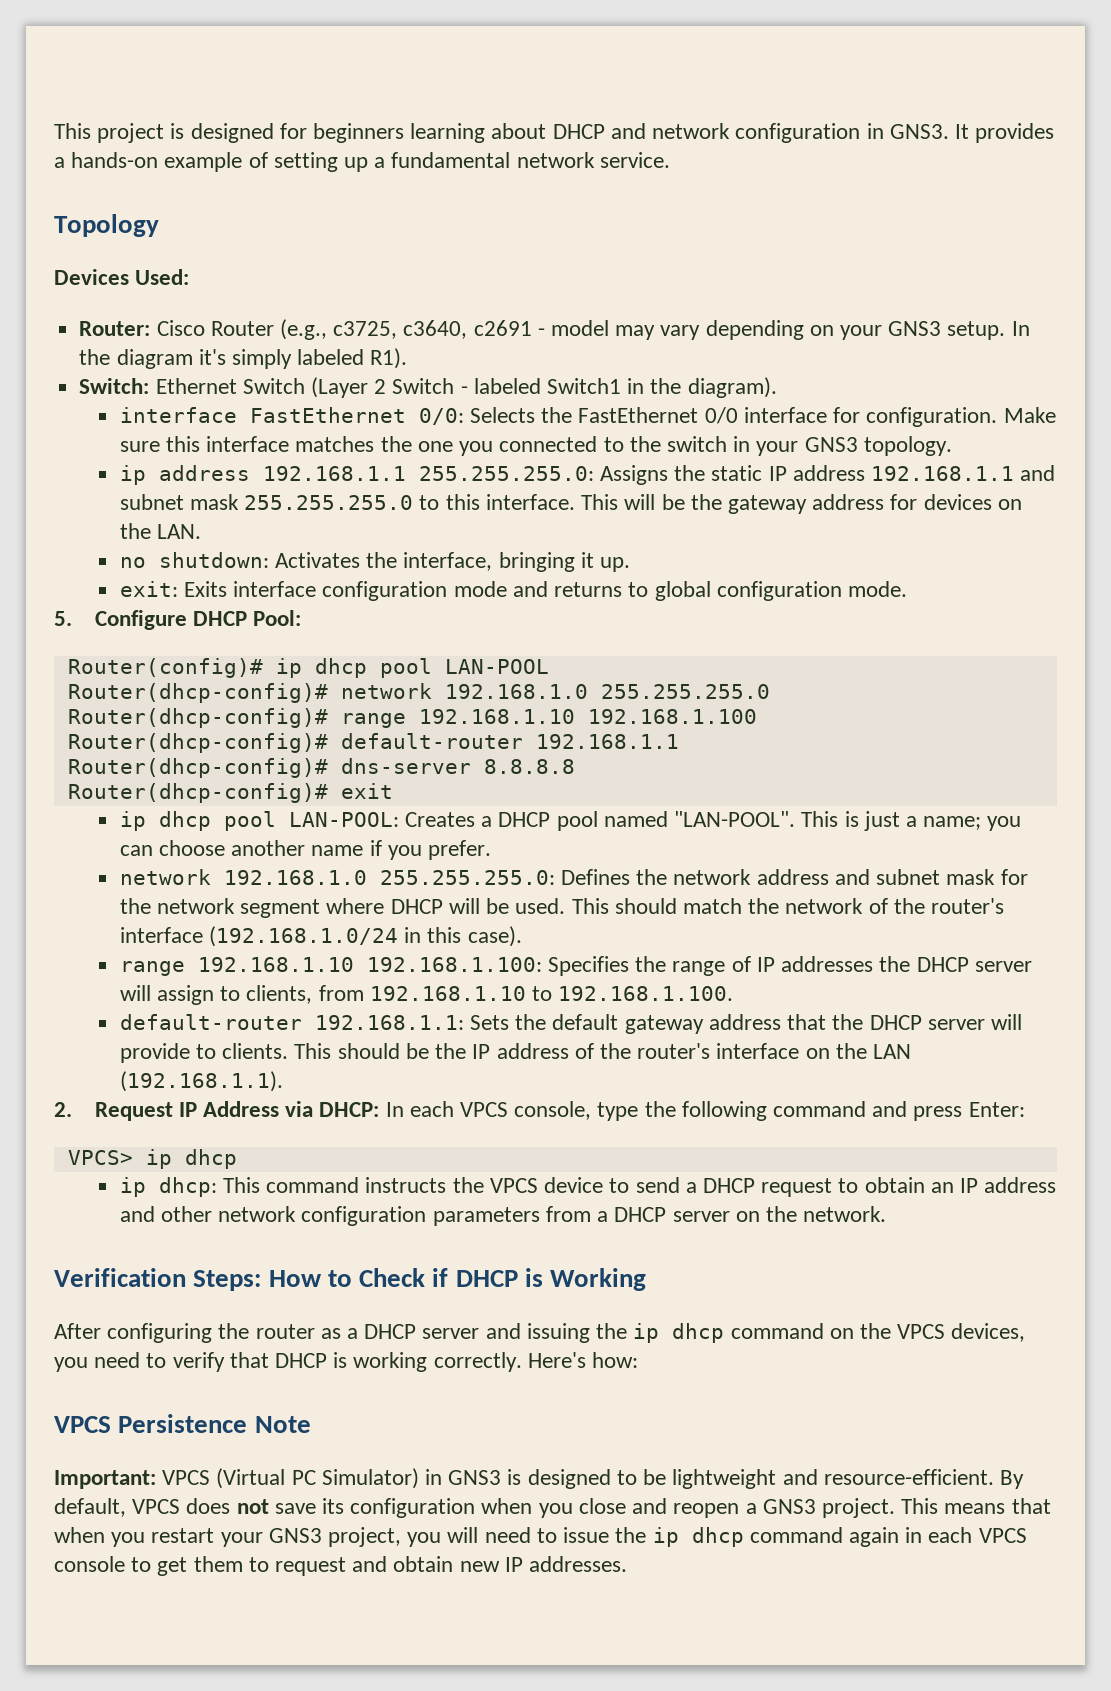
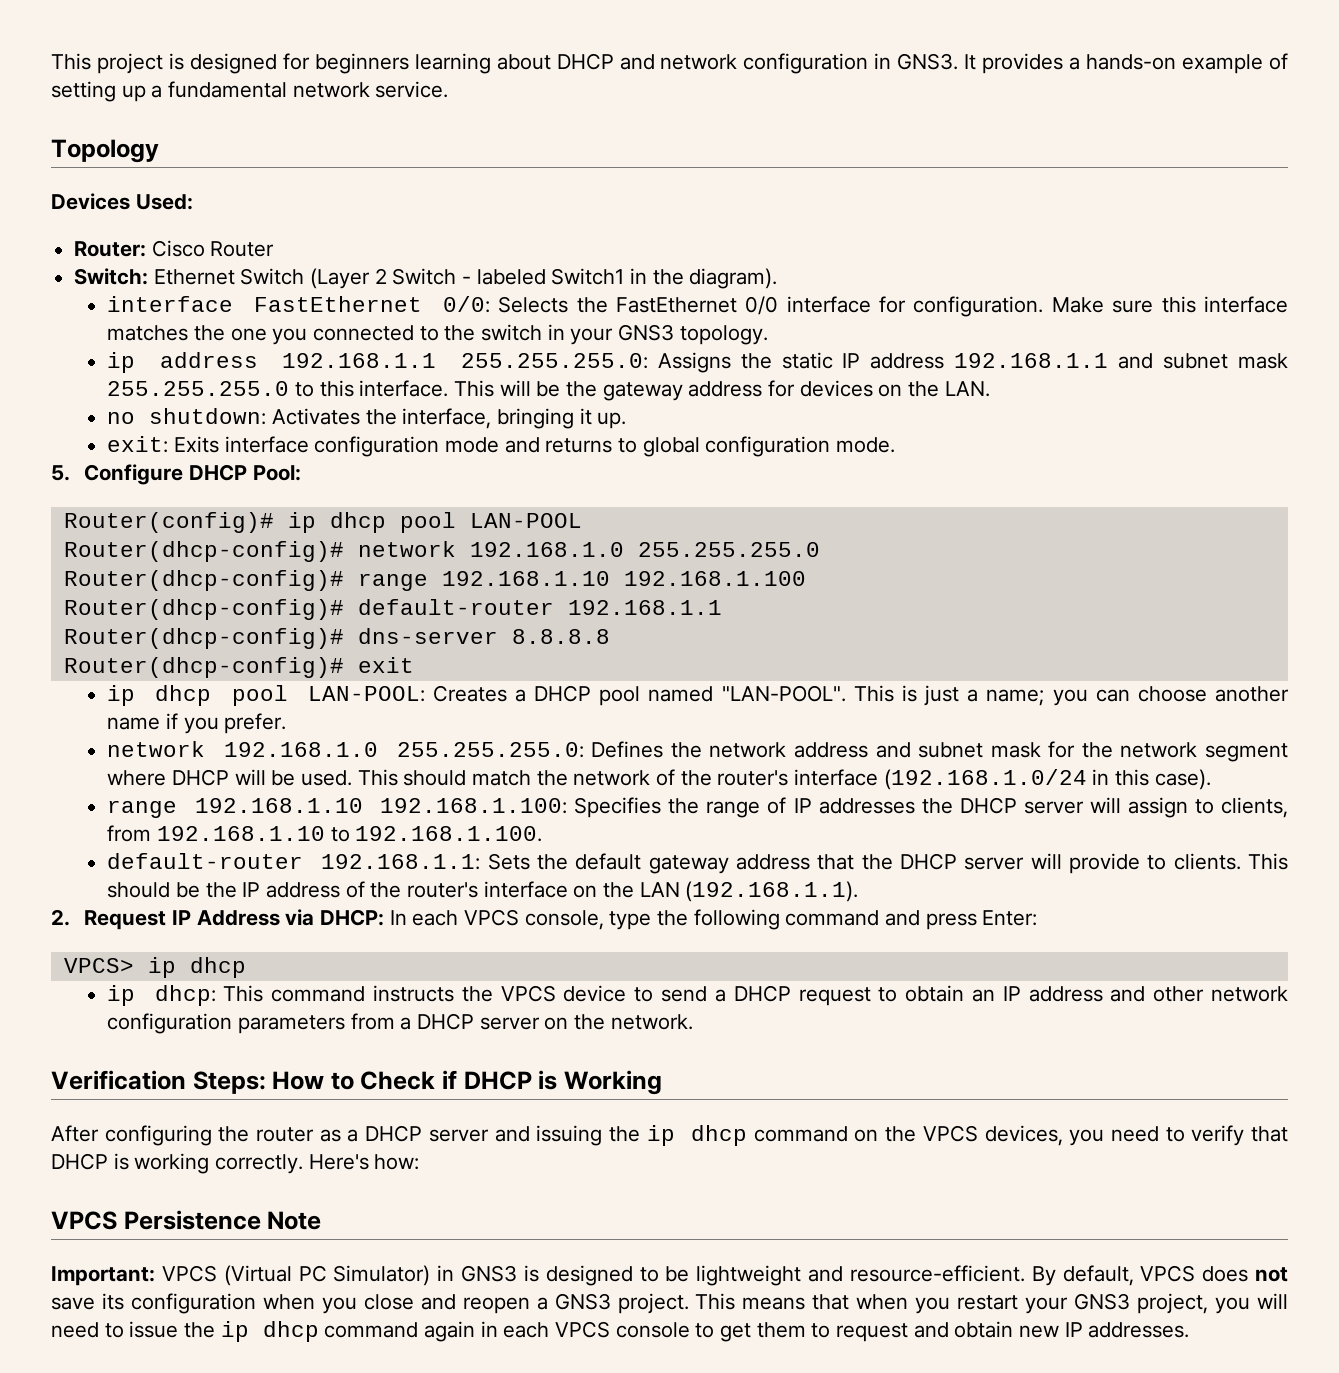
- Router: Cisco Router (e.g., c3725, c3640, c2691 - model may vary depending on your GNS3 setup. In the diagram it's simply labeled R1).
+ Router: Cisco Router

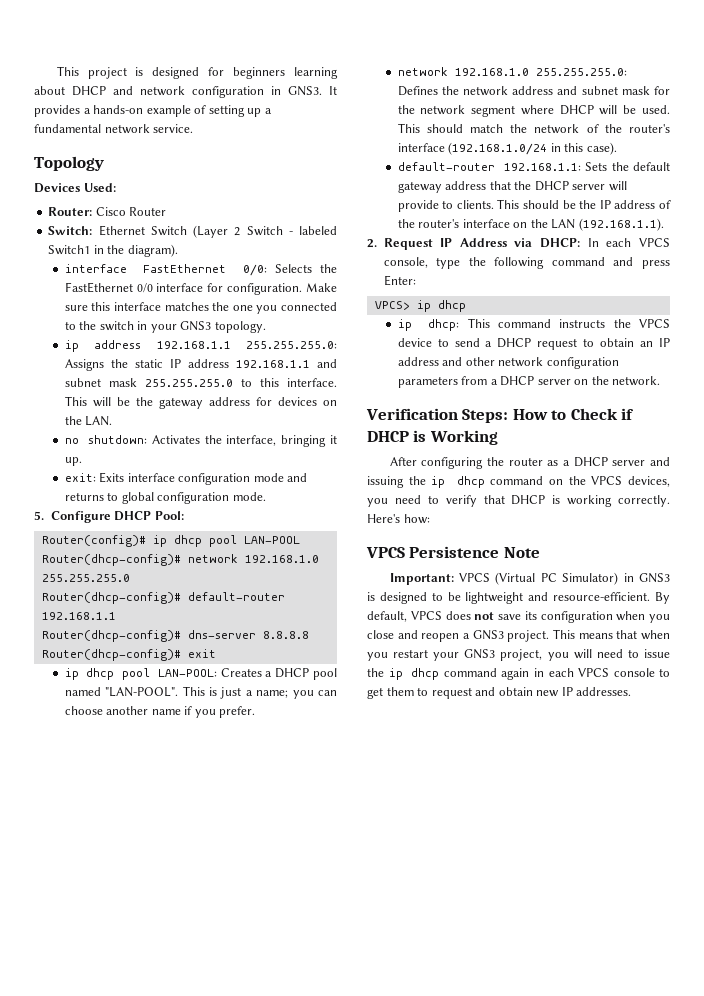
- Router(dhcp-config)# range 192.168.1.10 192.168.1.100
- range 192.168.1.10 192.168.1.100: Specifies the range of IP addresses the DHCP server will assign to clients, from 192.168.1.10 to 192.168.1.100.

